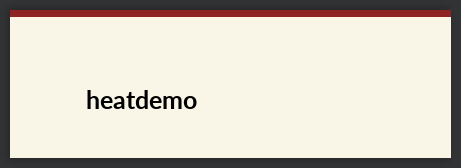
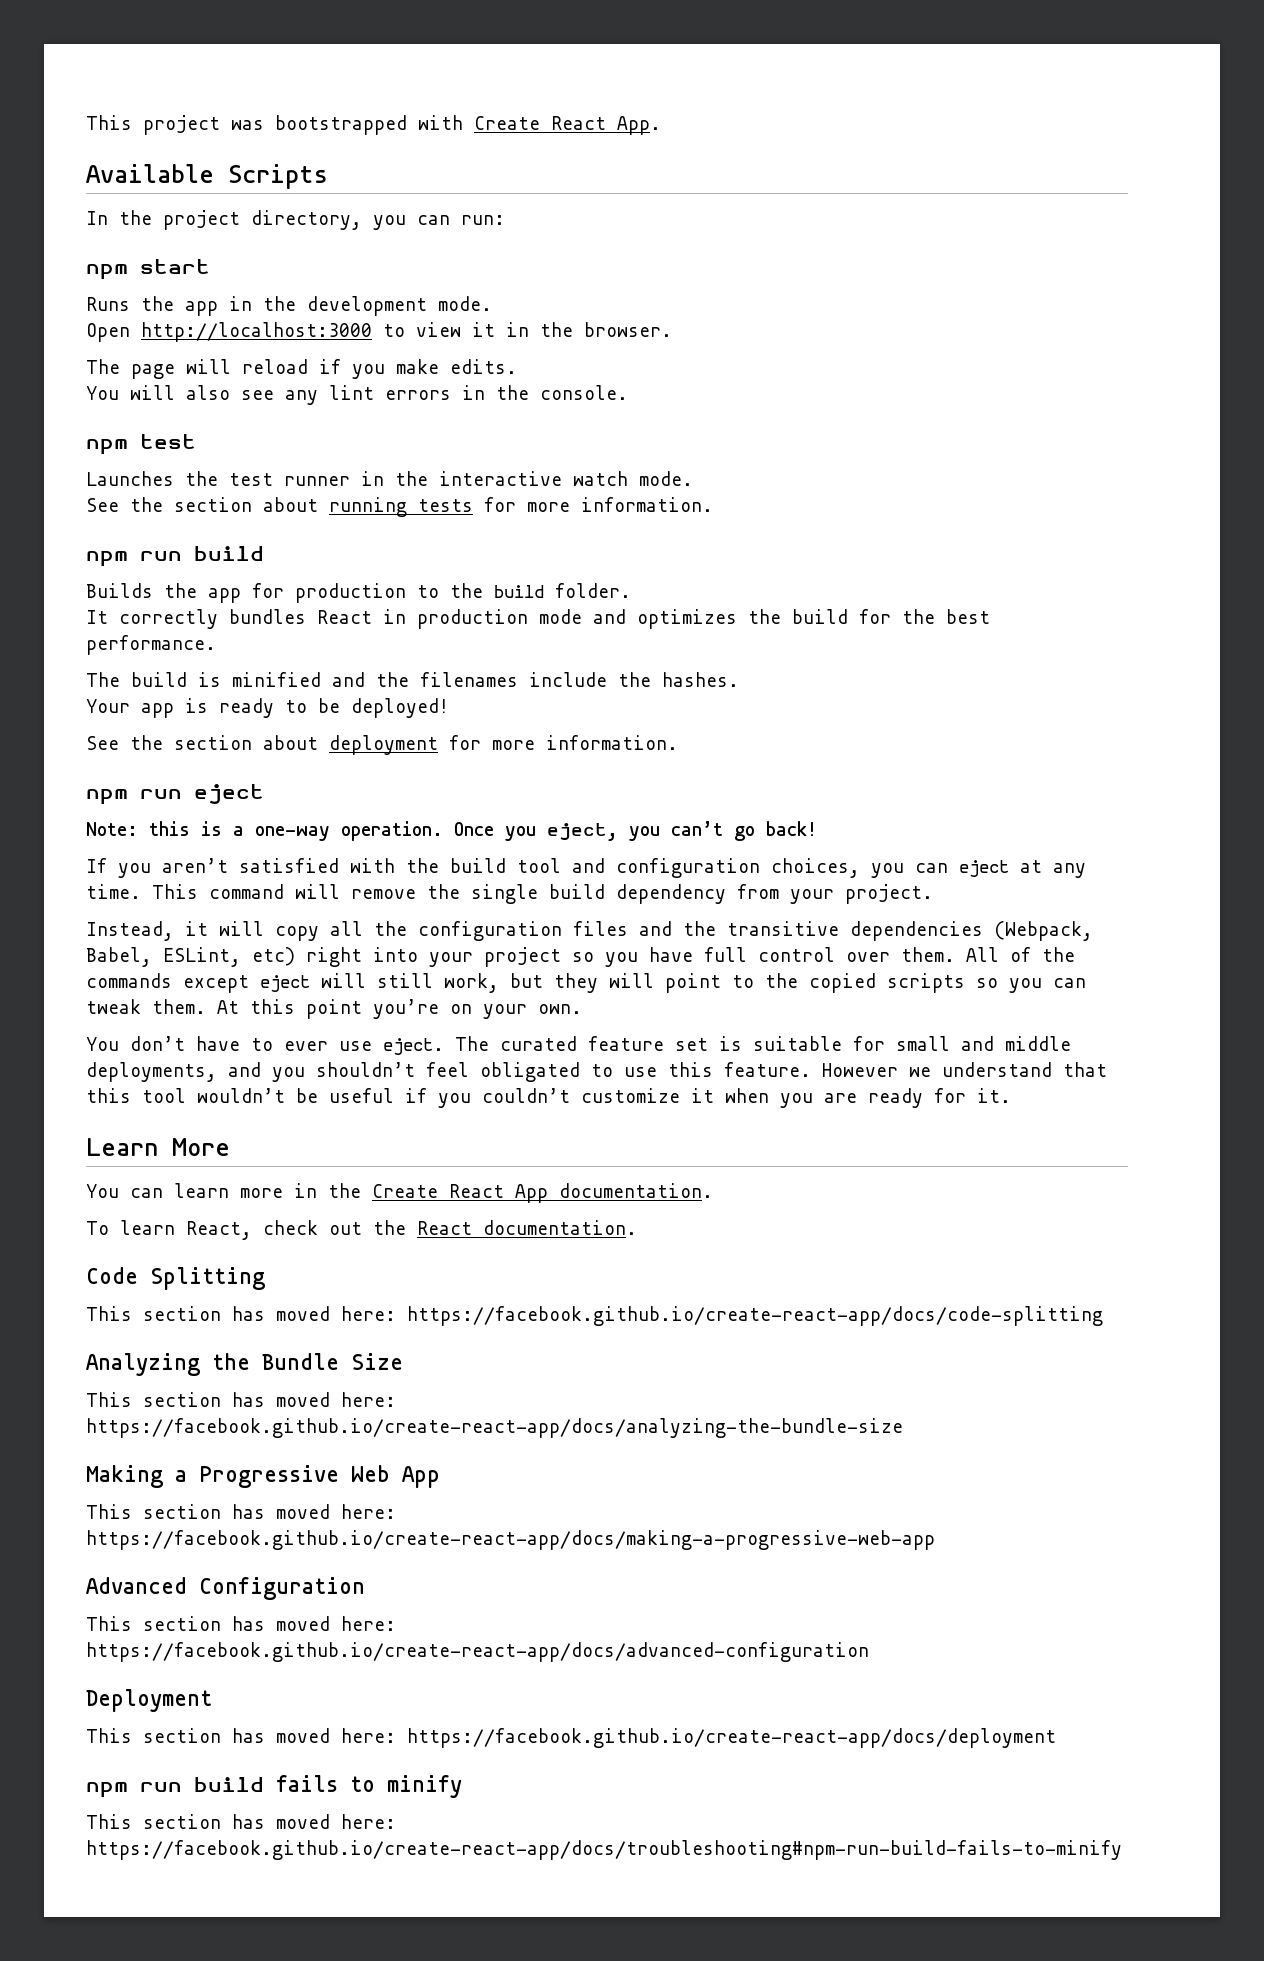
- heatdemo
+ This project was bootstrapped with Create React App.
+ Available Scripts
+ In the project directory, you can run:
+ npm start
+ Runs the app in the development mode.
+ Open http://localhost:3000 to view it in the browser.
+ The page will reload if you make edits.
+ You will also see any lint errors in the console.
+ npm test
+ Launches the test runner in the interactive watch mode.
+ See the section about running tests for more information.
+ npm run build
+ Builds the app for production to the build folder.
+ It correctly bundles React in production mode and optimizes the build for the best performance.
+ The build is minified and the filenames include the hashes.
+ Your app is ready to be deployed!
+ See the section about deployment for more information.
+ npm run eject
+ Note: this is a one-way operation. Once you eject, you can’t go back!
+ If you aren’t satisfied with the build tool and configuration choices, you can eject at any time. This command will remove the single build dependency from your project.
+ Instead, it will copy all the configuration files and the transitive dependencies (Webpack, Babel, ESLint, etc) right into your project so you have full control over them. All of the commands except eject will still work, but they will point to the copied scripts so you can tweak them. At this point you’re on your own.
+ You don’t have to ever use eject. The curated feature set is suitable for small and middle deployments, and you shouldn’t feel obligated to use this feature. However we understand that this tool wouldn’t be useful if you couldn’t customize it when you are ready for it.
+ Learn More
+ You can learn more in the Create React App documentation.
+ To learn React, check out the React documentation.
+ Code Splitting
+ This section has moved here: https://facebook.github.io/create-react-app/docs/code-splitting
+ Analyzing the Bundle Size
+ This section has moved here: https://facebook.github.io/create-react-app/docs/analyzing-the-bundle-size
+ Making a Progressive Web App
+ This section has moved here: https://facebook.github.io/create-react-app/docs/making-a-progressive-web-app
+ Advanced Configuration
+ This section has moved here: https://facebook.github.io/create-react-app/docs/advanced-configuration
+ Deployment
+ This section has moved here: https://facebook.github.io/create-react-app/docs/deployment
+ npm run build fails to minify
+ This section has moved here: https://facebook.github.io/create-react-app/docs/troubleshooting#npm-run-build-fails-to-minify

